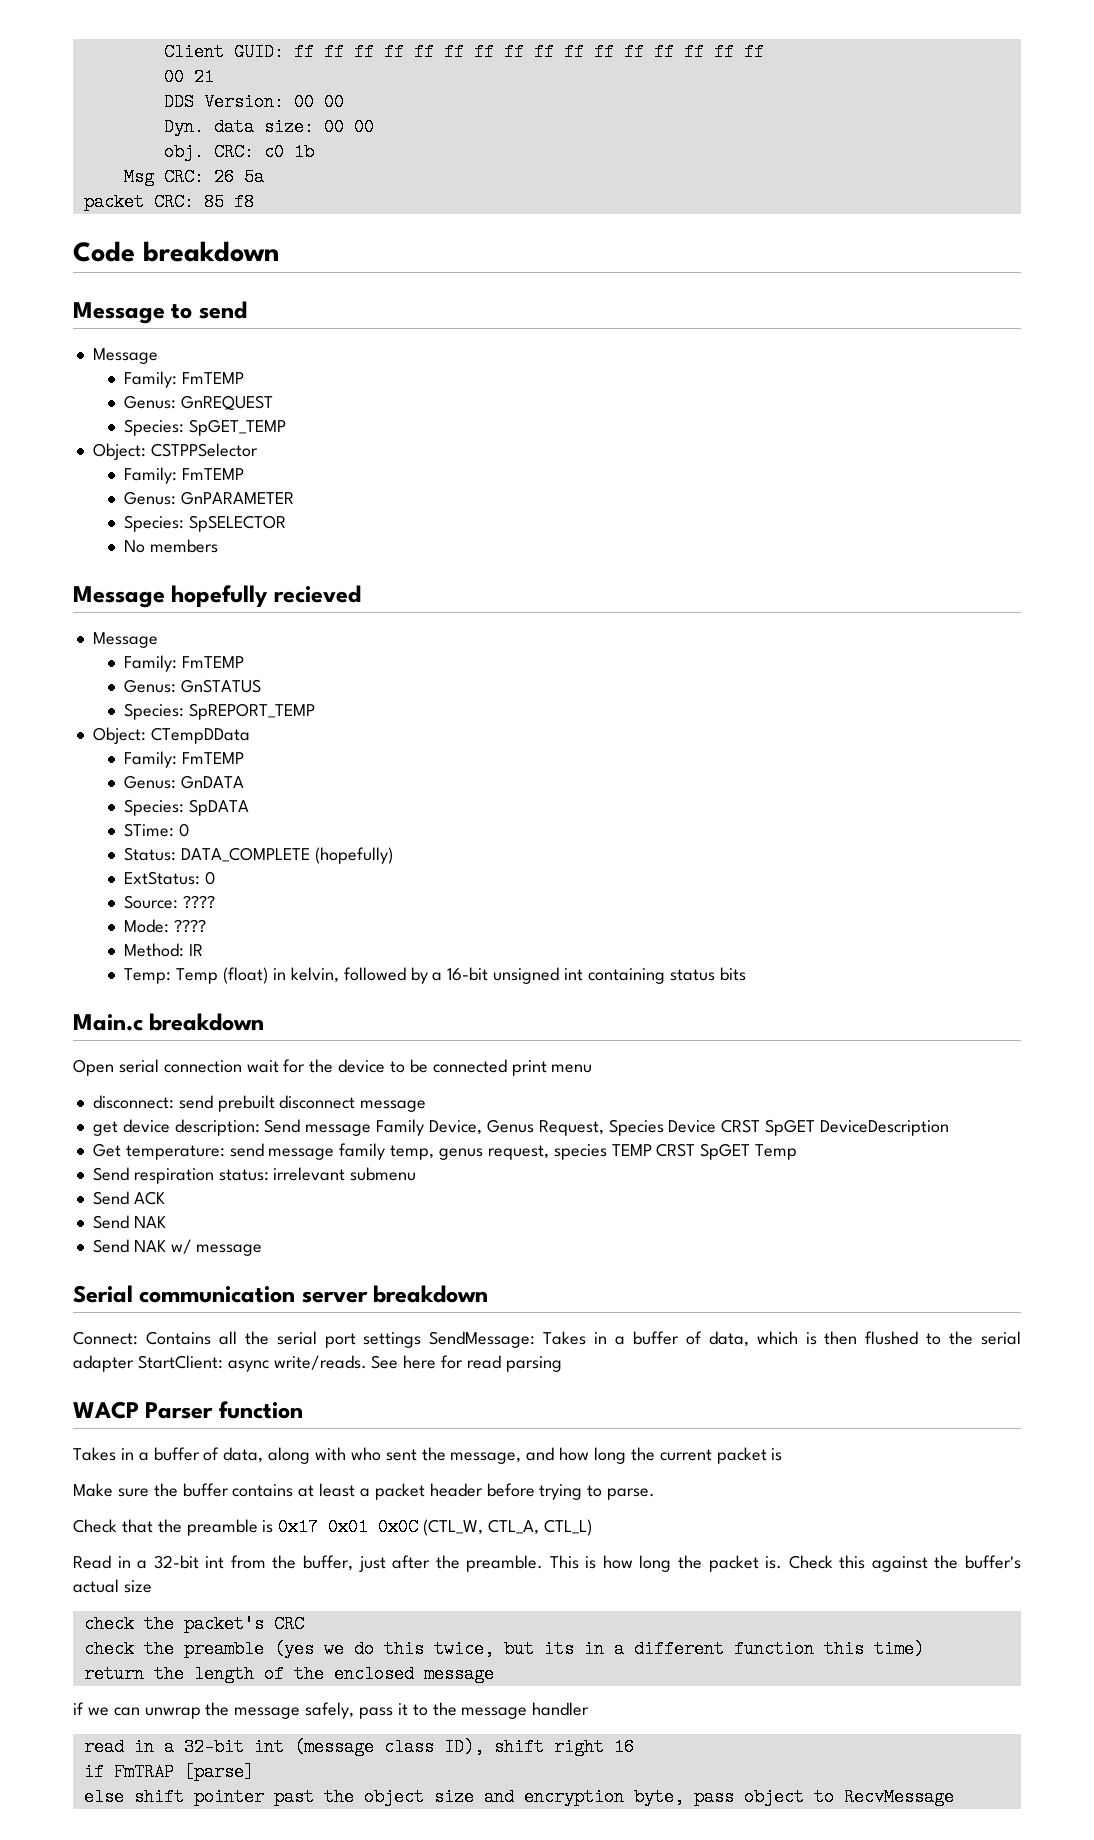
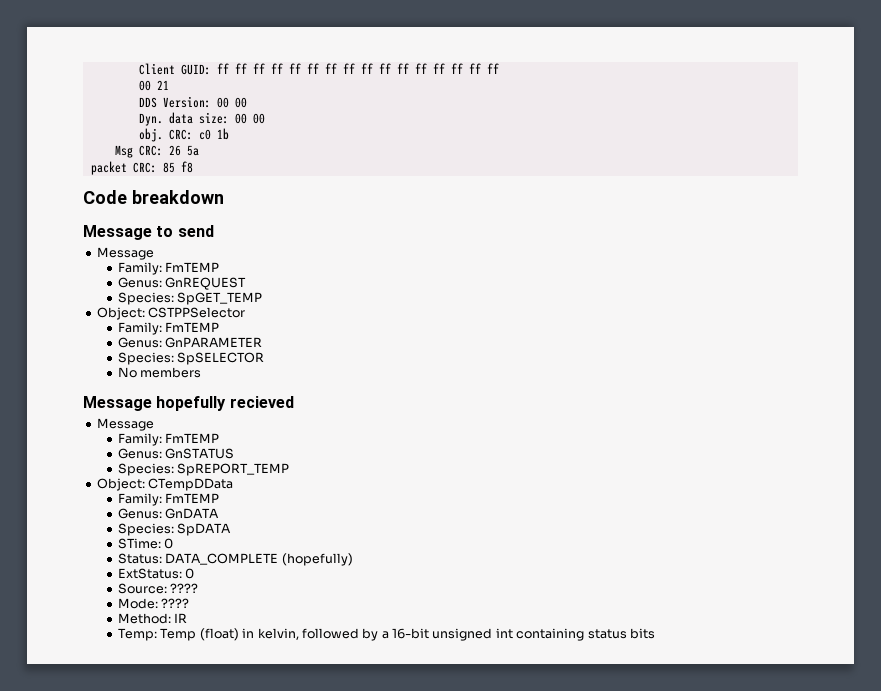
- Main.c breakdown
- Open serial connection wait for the device to be connected print menu
- disconnect: send prebuilt disconnect message
- get device description: Send message Family Device, Genus Request, Species Device CRST SpGET DeviceDescription
- Get temperature: send message family temp, genus request, species TEMP CRST SpGET Temp
- Send respiration status: irrelevant submenu
- Send ACK
- Send NAK
- Send NAK w/ message
- Serial communication server breakdown
- Connect: Contains all the serial port settings SendMessage: Takes in a buffer of data, which is then flushed to the serial adapter StartClient: async write/reads. See here for read parsing
- WACP Parser function
- Takes in a buffer of data, along with who sent the message, and how long the current packet is
- Make sure the buffer contains at least a packet header before trying to parse.
- Check that the preamble is 0x17 0x01 0x0C (CTL_W, CTL_A, CTL_L)
- Read in a 32-bit int from the buffer, just after the preamble. This is how long the packet is. Check this against the buffer's actual size
- check the packet's CRC
- check the preamble (yes we do this twice, but its in a different function this time)
- return the length of the enclosed message
- if we can unwrap the message safely, pass it to the message handler
- read in a 32-bit int (message class ID), shift right 16
- if FmTRAP [parse]
- else shift pointer past the object size and encryption byte, pass object to RecvMessage

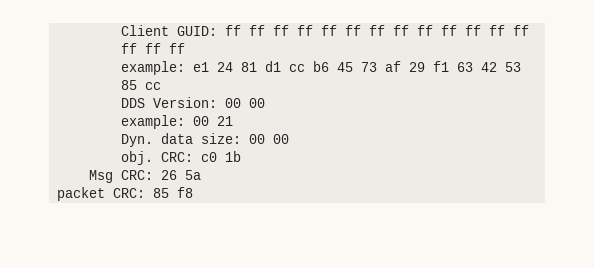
- 00 21
+ example: e1 24 81 d1 cc b6 45 73 af 29 f1 63 42 53 85 cc
+ example: 00 21
- Code breakdown
- Message to send
- Message
- Family: FmTEMP
- Genus: GnREQUEST
- Species: SpGET_TEMP
- Object: CSTPPSelector
- Family: FmTEMP
- Genus: GnPARAMETER
- Species: SpSELECTOR
- No members
- Message hopefully recieved
- Message
- Family: FmTEMP
- Genus: GnSTATUS
- Species: SpREPORT_TEMP
- Object: CTempDData
- Family: FmTEMP
- Genus: GnDATA
- Species: SpDATA
- STime: 0
- Status: DATA_COMPLETE (hopefully)
- ExtStatus: 0
- Source: ????
- Mode: ????
- Method: IR
- Temp: Temp (float) in kelvin, followed by a 16-bit unsigned int containing status bits

